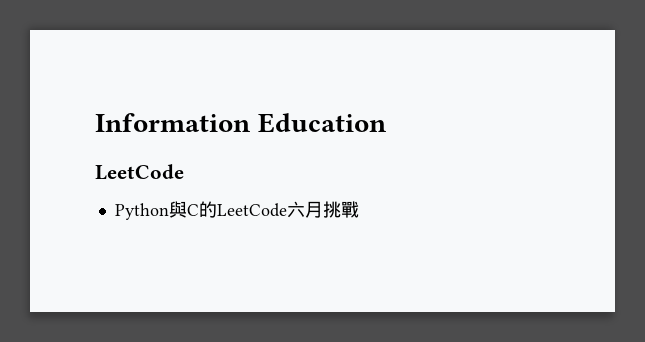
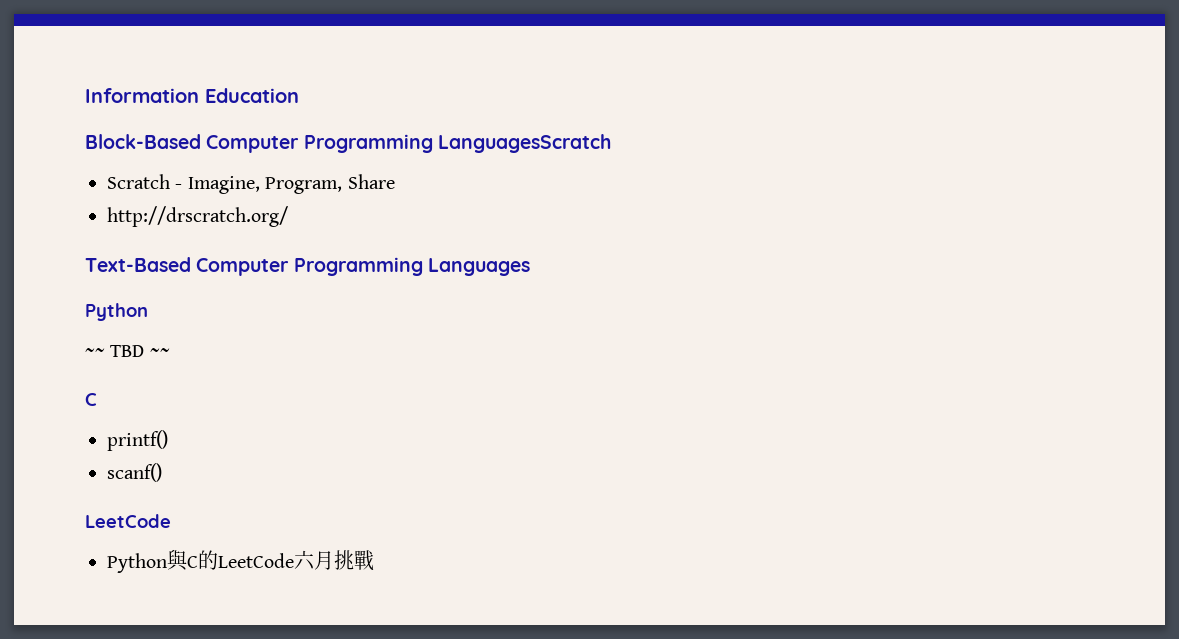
+ Block-Based Computer Programming LanguagesScratch
+ Scratch - Imagine, Program, Share
+ http://drscratch.org/
+ Text-Based Computer Programming Languages
+ Python
+ ~~ TBD ~~
+ C
+ printf()
+ scanf()

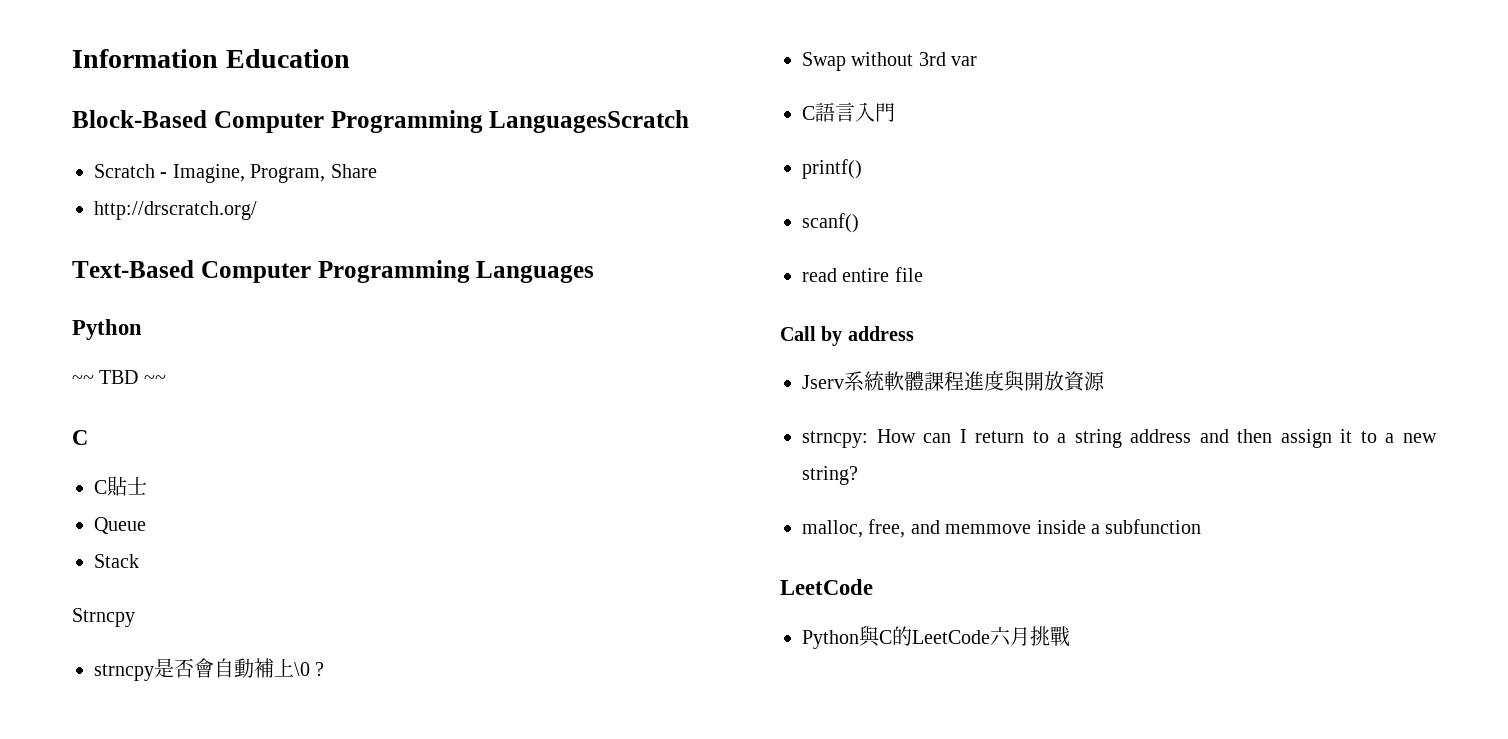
+ C貼士
+ Queue
+ Stack
+ Strncpy
+ strncpy是否會自動補上\0 ?
+ Swap without 3rd var
+ C語言入門
  printf()
  scanf()
+ read entire file
+ Call by address
+ Jserv系統軟體課程進度與開放資源
+ strncpy: How can I return to a string address and then assign it to a new string?
+ malloc, free, and memmove inside a subfunction

